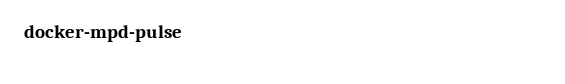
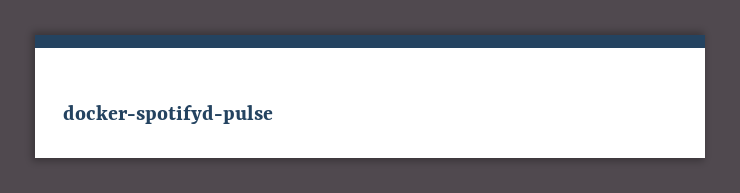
- docker-mpd-pulse
+ docker-spotifyd-pulse

